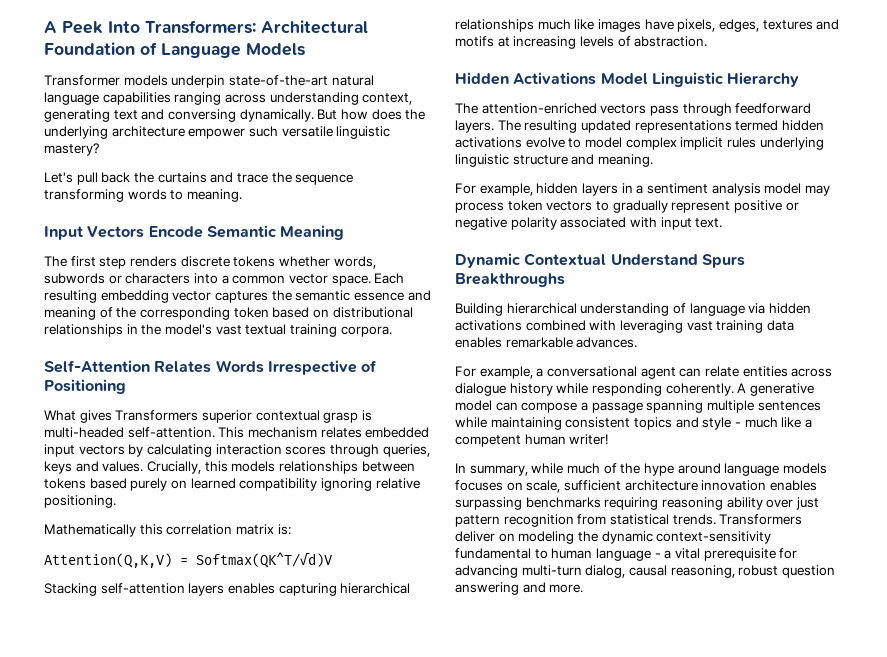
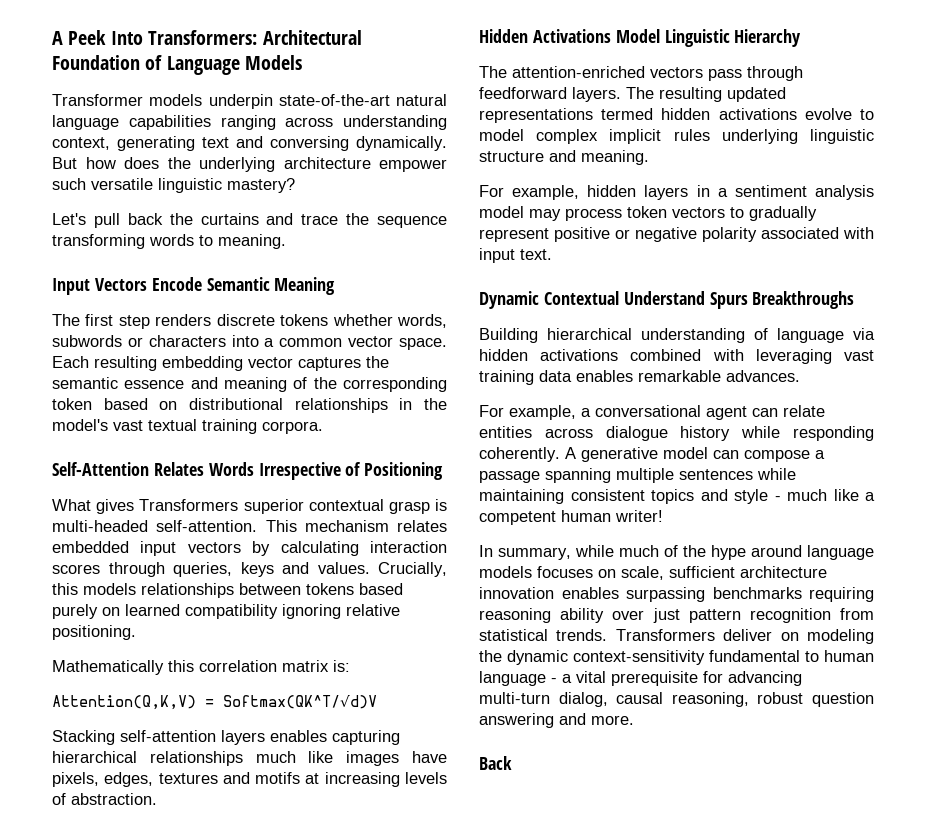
+ Back

